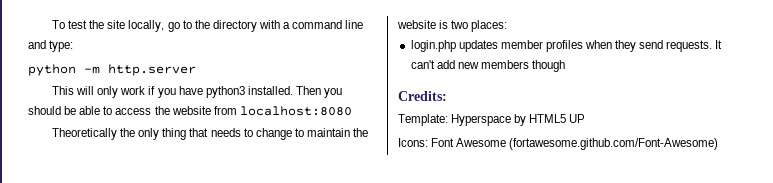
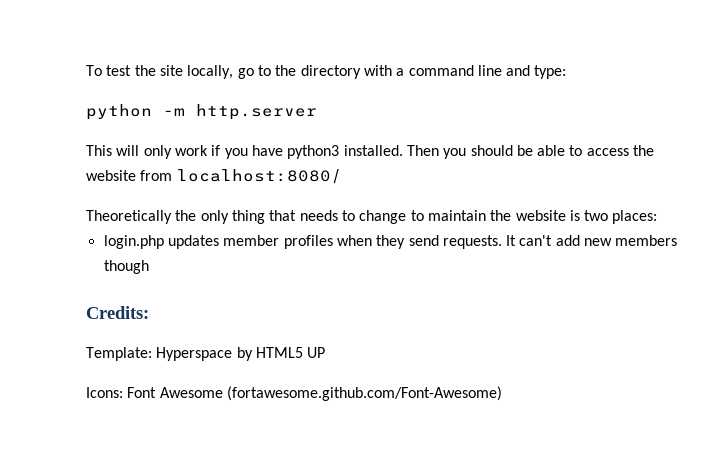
- Then you should be able to access the website from localhost:8080
+ Then you should be able to access the website from localhost:8080/

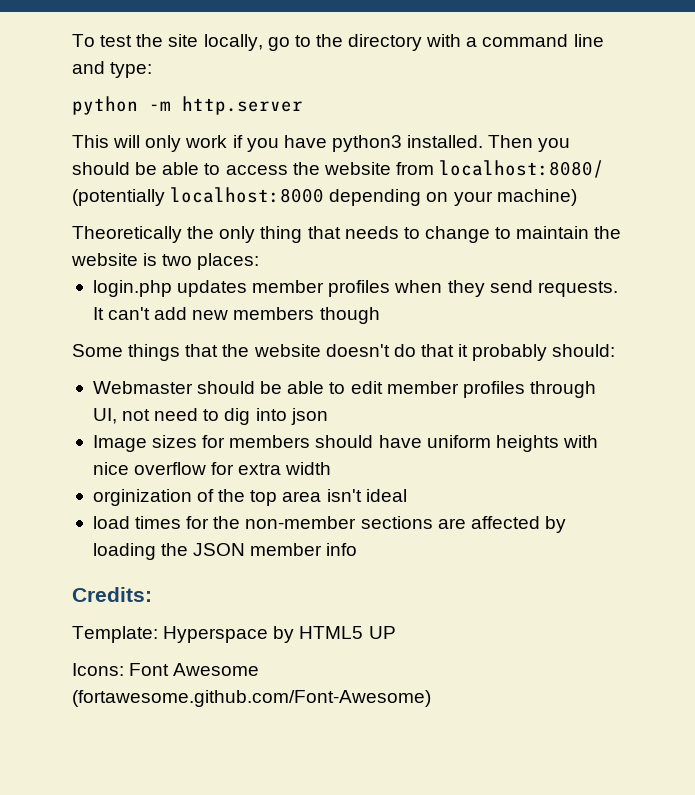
- Then you should be able to access the website from localhost:8080/
+ Then you should be able to access the website from localhost:8080/ (potentially localhost:8000 depending on your machine)
+ Some things that the website doesn't do that it probably should:
+ Webmaster should be able to edit member profiles through UI, not need to dig into json
+ Image sizes for members should have uniform heights with nice overflow for extra width
+ orginization of the top area isn't ideal
+ load times for the non-member sections are affected by loading the JSON member info

